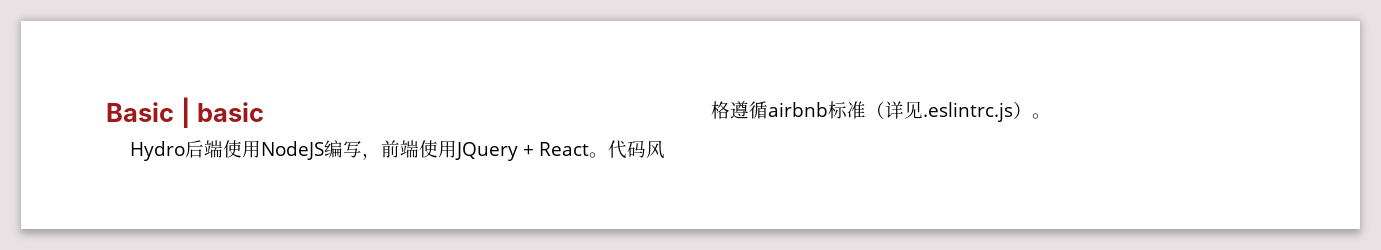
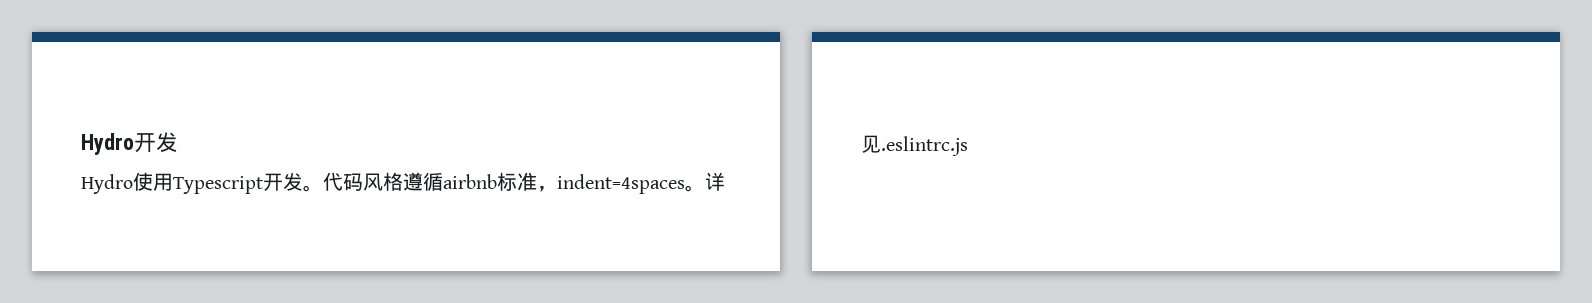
- Basic | basic
- Hydro后端使用NodeJS编写，前端使用JQuery + React。
+ Hydro开发
+ Hydro使用Typescript开发。
- 代码风格遵循airbnb标准（详见.eslintrc.js）。
+ 代码风格遵循airbnb标准，indent=4spaces。详见.eslintrc.js

